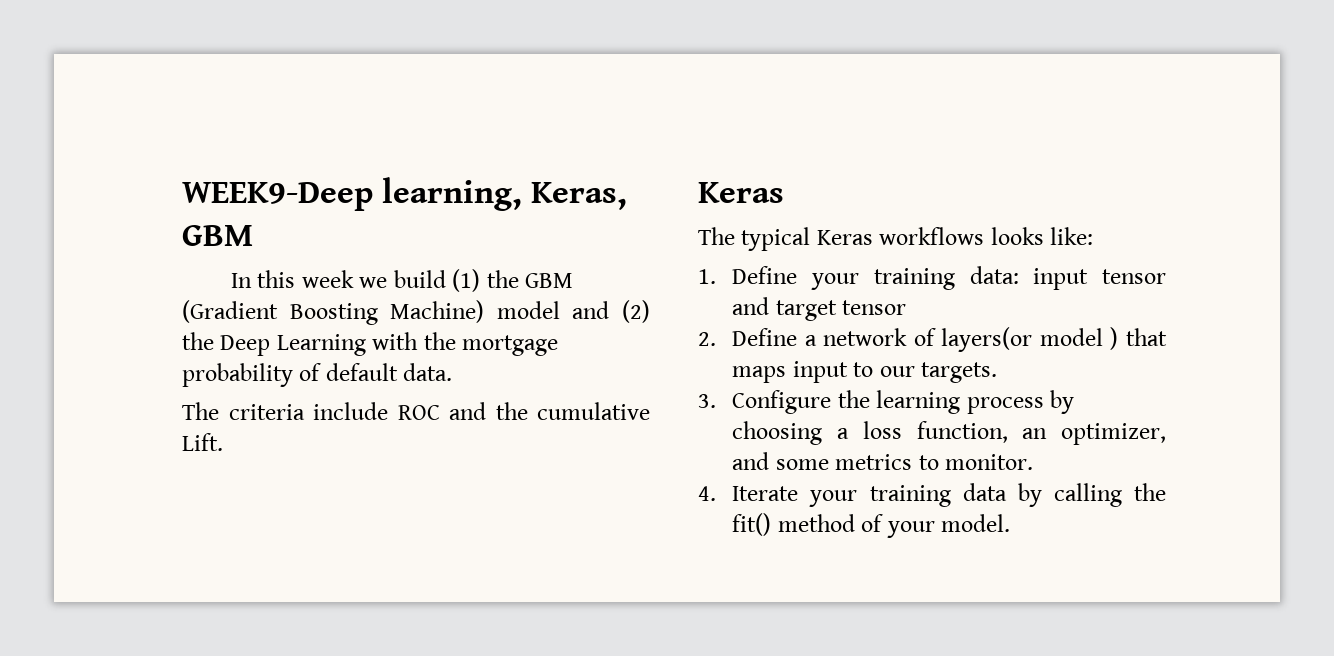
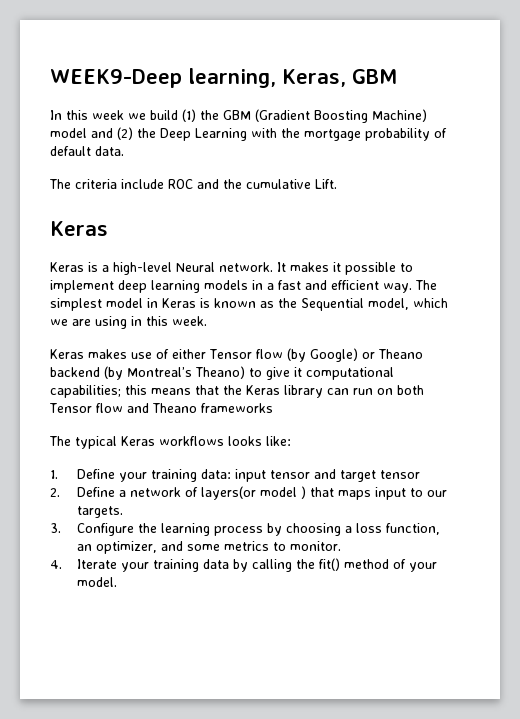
+ Keras is a high-level Neural network. It makes it possible to implement deep learning models in a fast and efficient way. The simplest model in Keras is known as the Sequential model, which we are using in this week.
+ Keras makes use of either Tensor flow (by Google) or Theano backend (by Montreal’s Theano) to give it computational capabilities; this means that the Keras library can run on both Tensor flow and Theano frameworks

